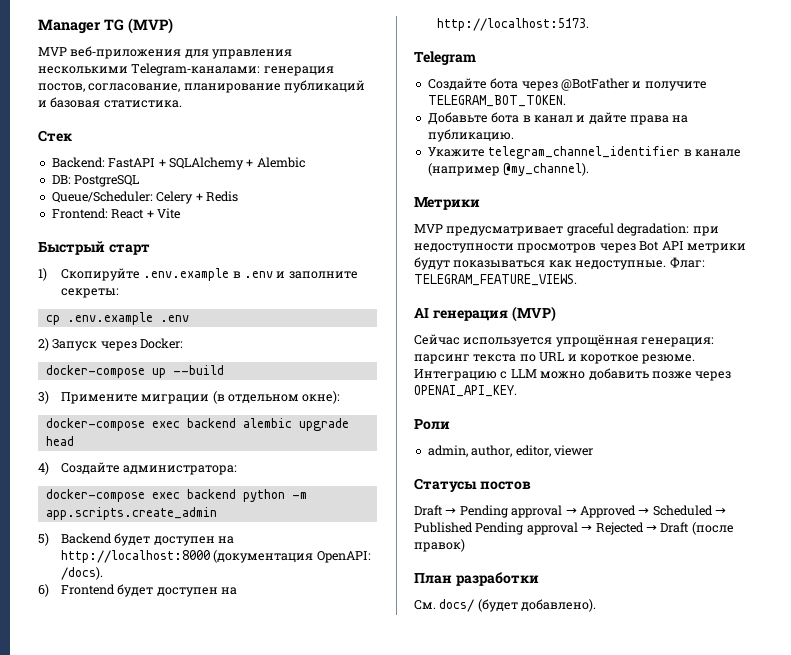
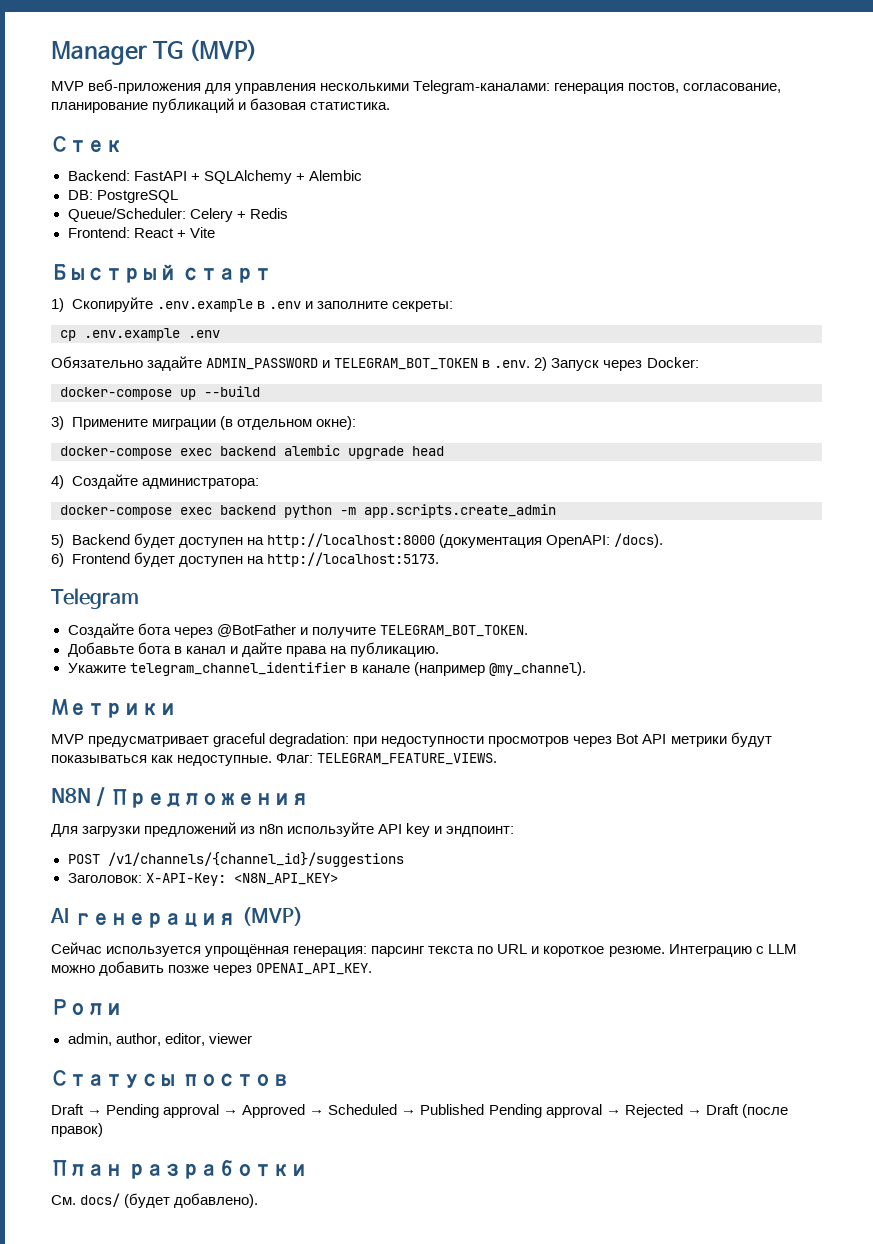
- 2) Запуск через Docker:
+ Обязательно задайте ADMIN_PASSWORD и TELEGRAM_BOT_TOKEN в .env. 2) Запуск через Docker:
+ N8N / Предложения
+ Для загрузки предложений из n8n используйте API key и эндпоинт:
+ POST /v1/channels/{channel_id}/suggestions
+ Заголовок: X-API-Key: <N8N_API_KEY>

